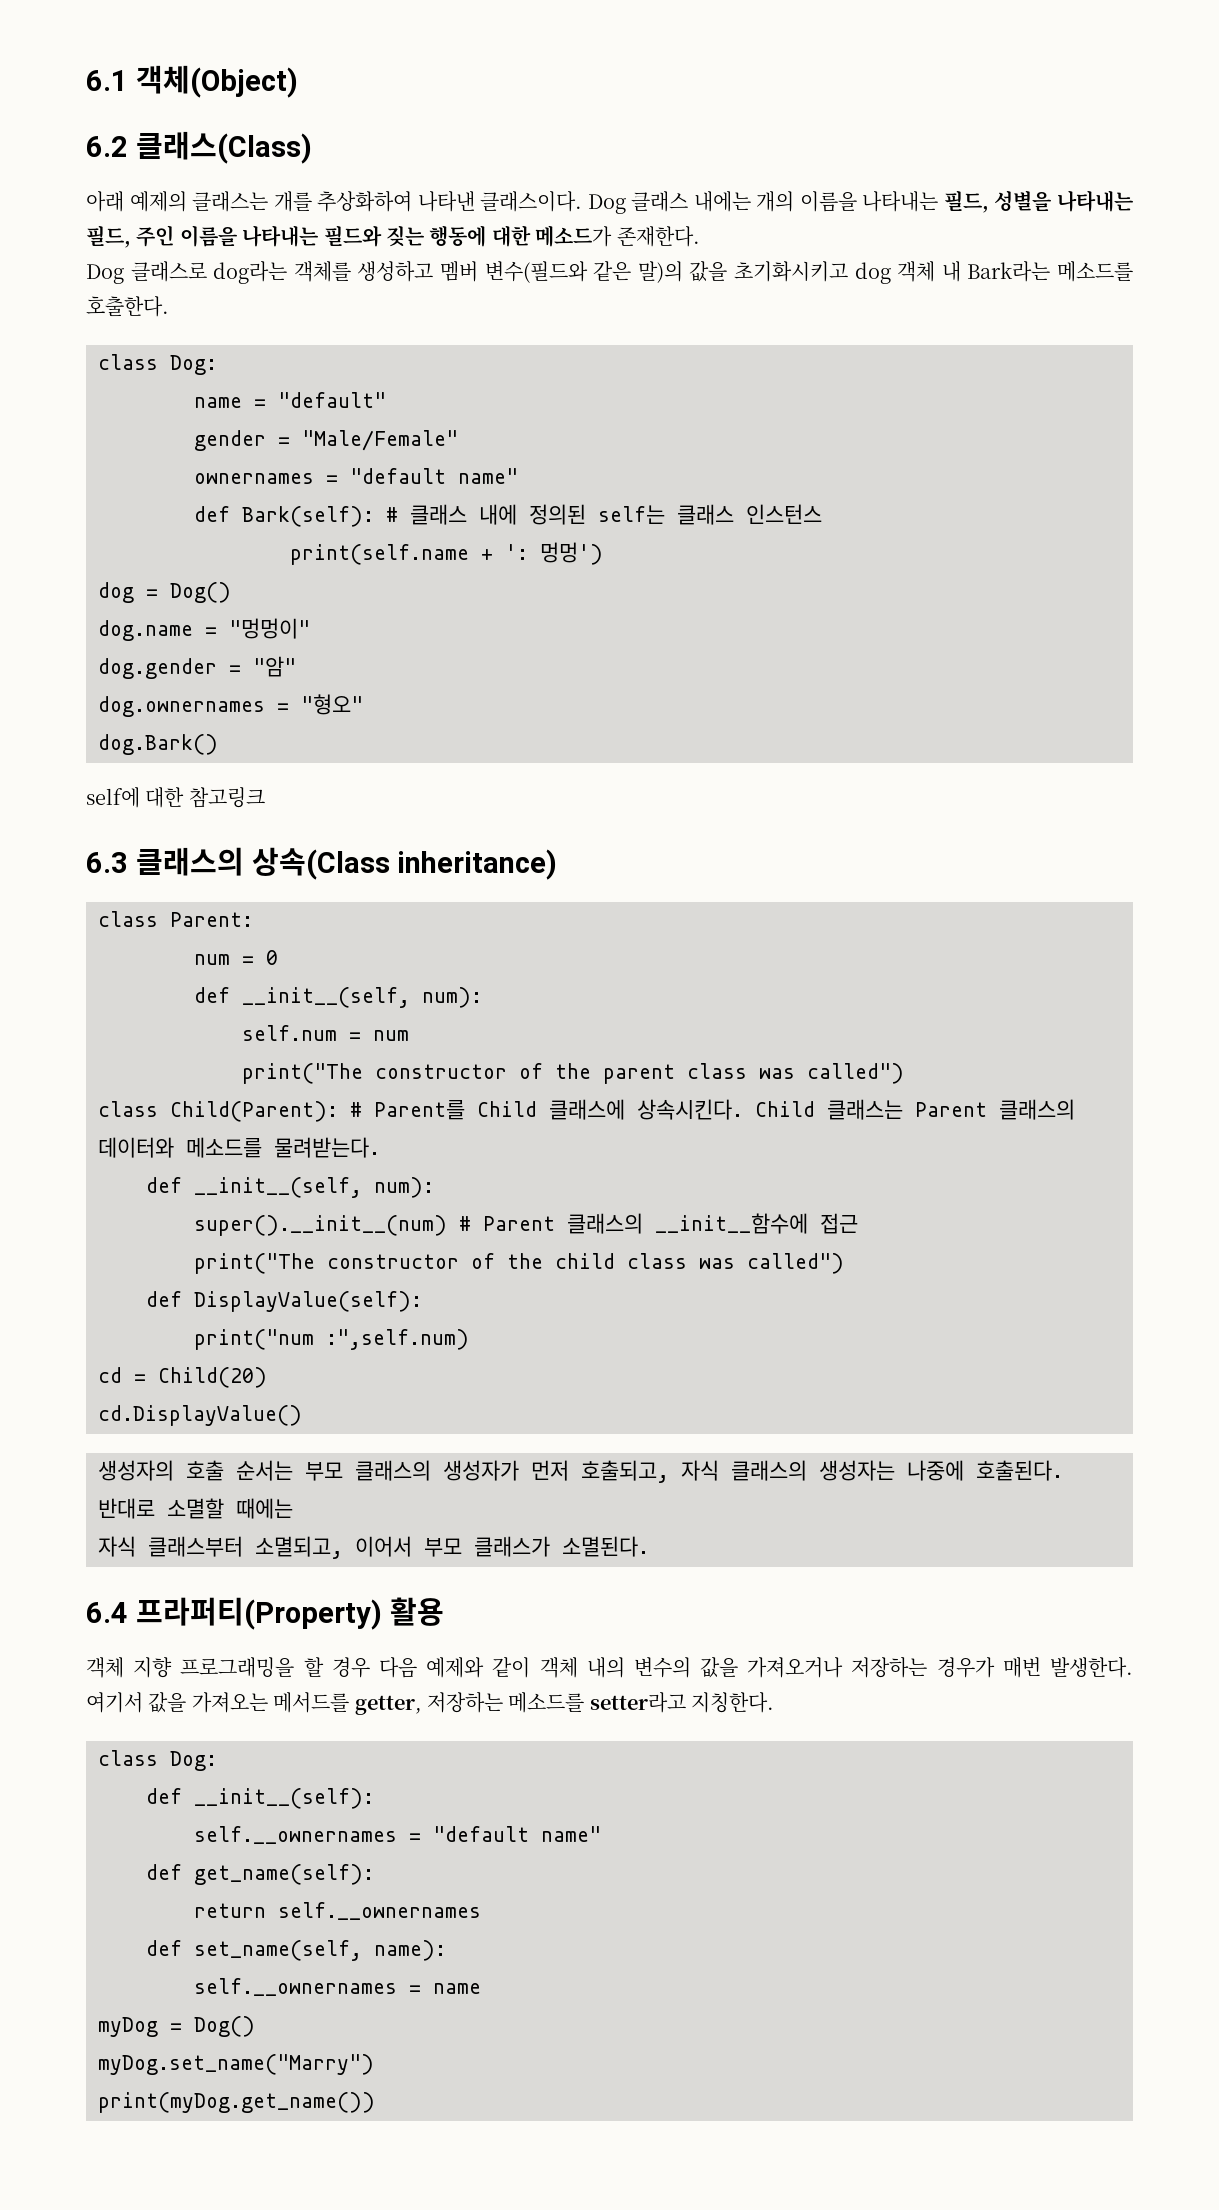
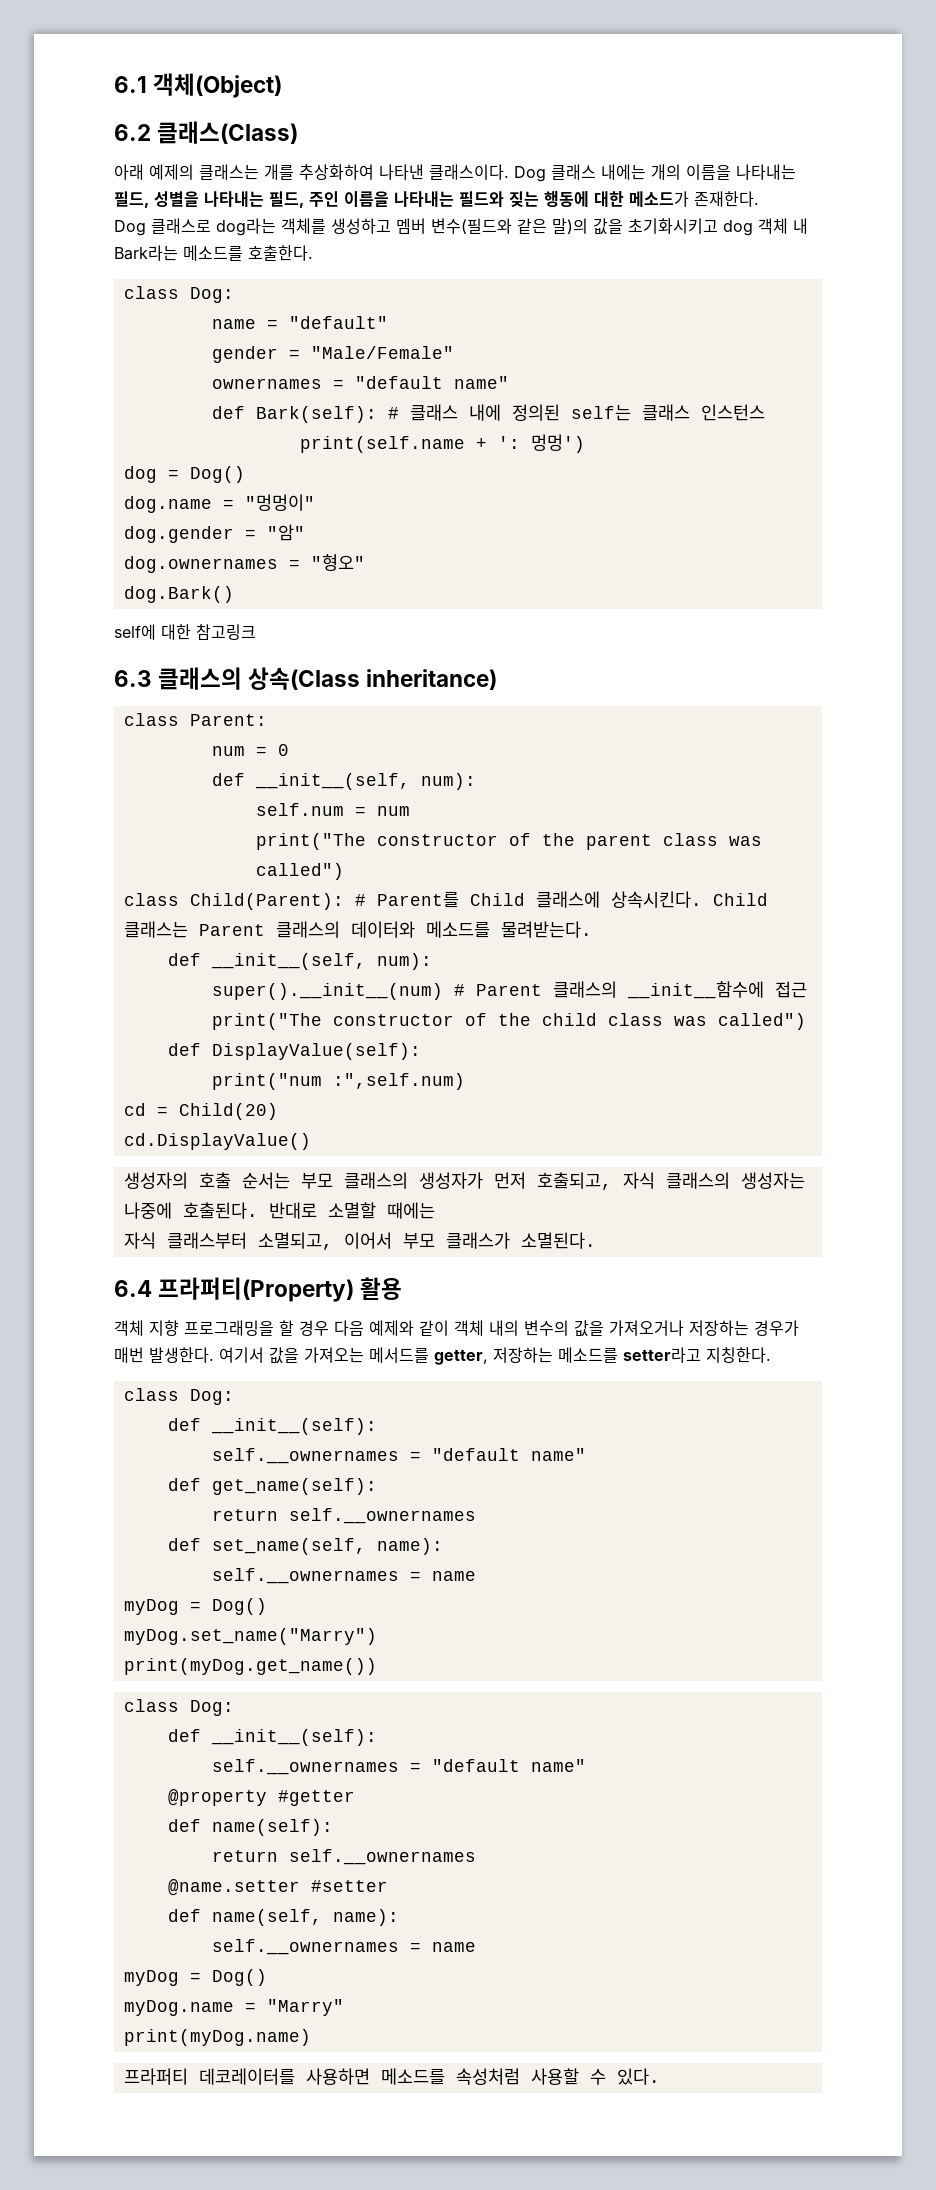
  print(myDog.get_name())
+ class Dog:
+ def __init__(self):
+ self.__ownernames = "default name"
+ @property #getter
+ def name(self):
+ return self.__ownernames
+ @name.setter #setter
+ def name(self, name):
+ self.__ownernames = name
+ myDog = Dog()
+ myDog.name = "Marry"
+ print(myDog.name)
+ 프라퍼티 데코레이터를 사용하면 메소드를 속성처럼 사용할 수 있다.

